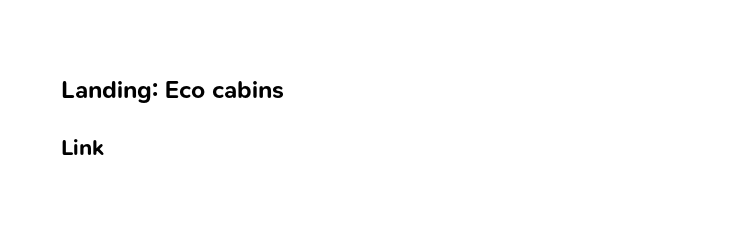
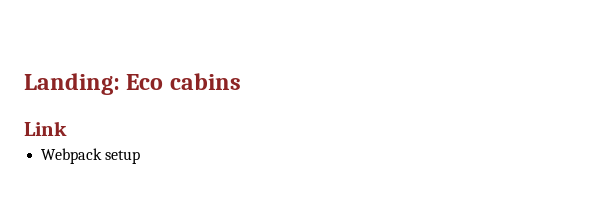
+ Webpack setup

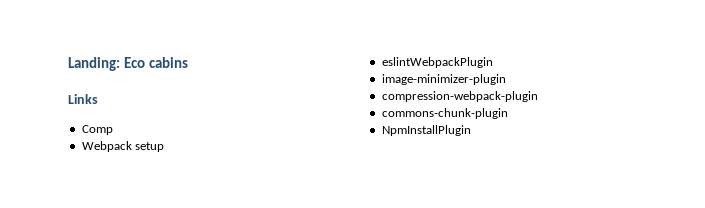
- Link
+ Links
+ Comp
+ eslintWebpackPlugin
+ image-minimizer-plugin
+ compression-webpack-plugin
+ commons-chunk-plugin
+ NpmInstallPlugin

